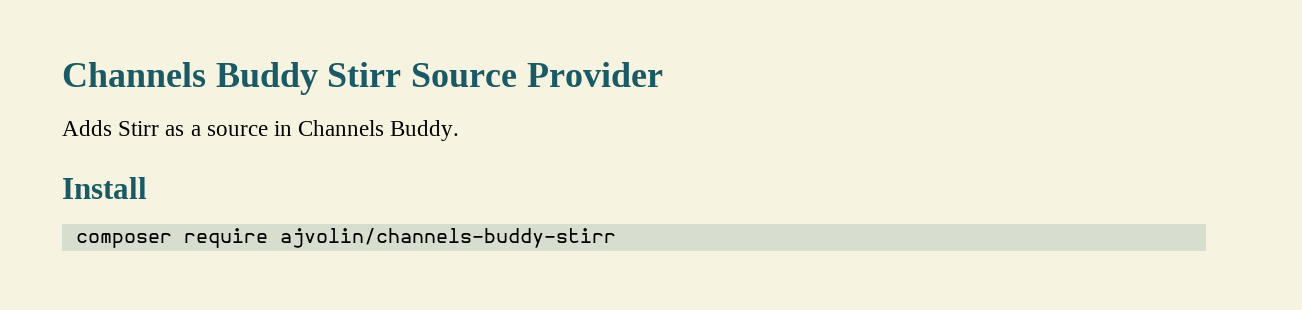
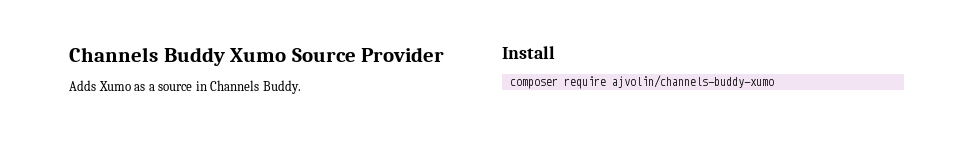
- Channels Buddy Stirr Source Provider
+ Channels Buddy Xumo Source Provider
- Adds Stirr as a source in Channels Buddy.
+ Adds Xumo as a source in Channels Buddy.
- composer require ajvolin/channels-buddy-stirr
+ composer require ajvolin/channels-buddy-xumo

